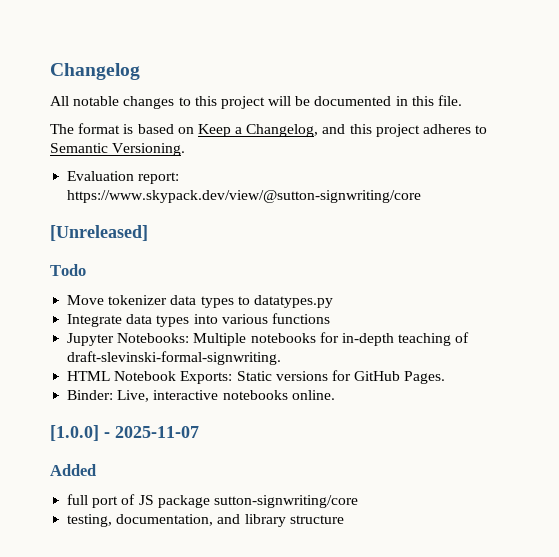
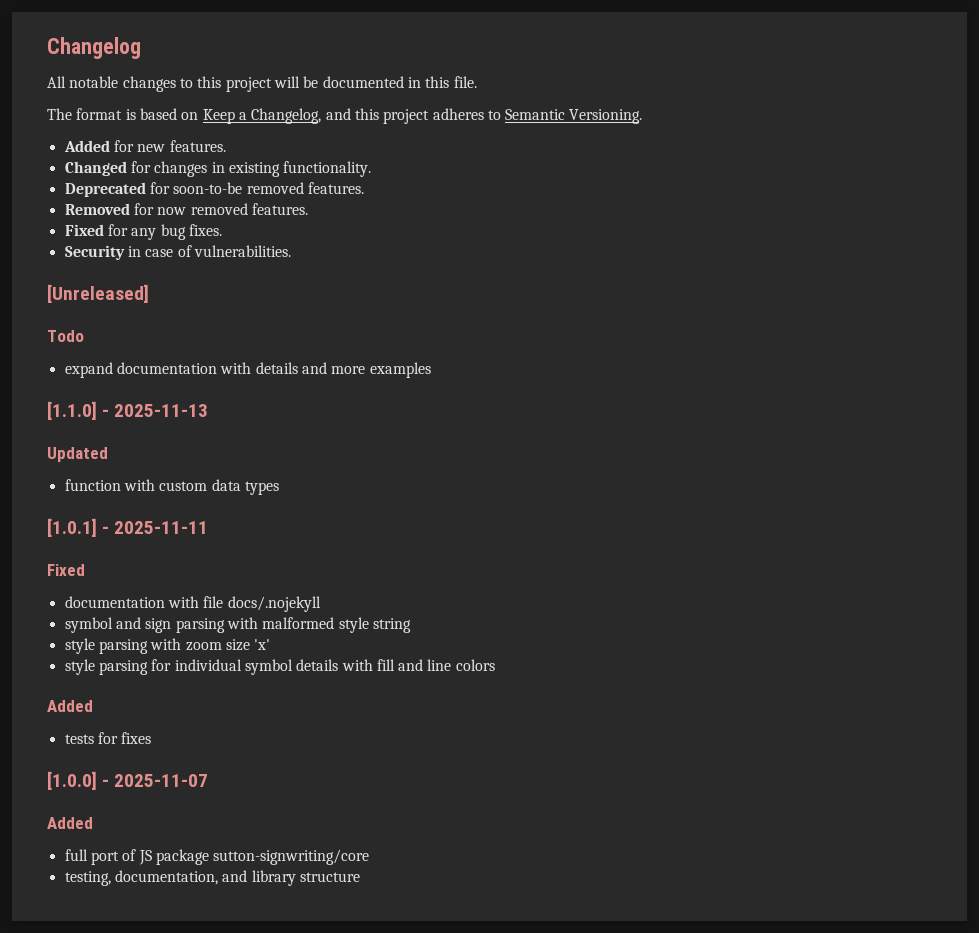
- Evaluation report: https://www.skypack.dev/view/@sutton-signwriting/core
+ Added for new features.
+ Changed for changes in existing functionality.
+ Deprecated for soon-to-be removed features.
+ Removed for now removed features.
+ Fixed for any bug fixes.
+ Security in case of vulnerabilities.
  [Unreleased]
  Todo
- Move tokenizer data types to datatypes.py
- Integrate data types into various functions
- Jupyter Notebooks: Multiple notebooks for in-depth teaching of draft-slevinski-formal-signwriting.
- HTML Notebook Exports: Static versions for GitHub Pages.
- Binder: Live, interactive notebooks online.
+ expand documentation with details and more examples
+ [1.1.0] - 2025-11-13
+ Updated
+ function with custom data types
+ [1.0.1] - 2025-11-11
+ Fixed
+ documentation with file docs/.nojekyll
+ symbol and sign parsing with malformed style string
+ style parsing with zoom size 'x'
+ style parsing for individual symbol details with fill and line colors
+ Added
+ tests for fixes

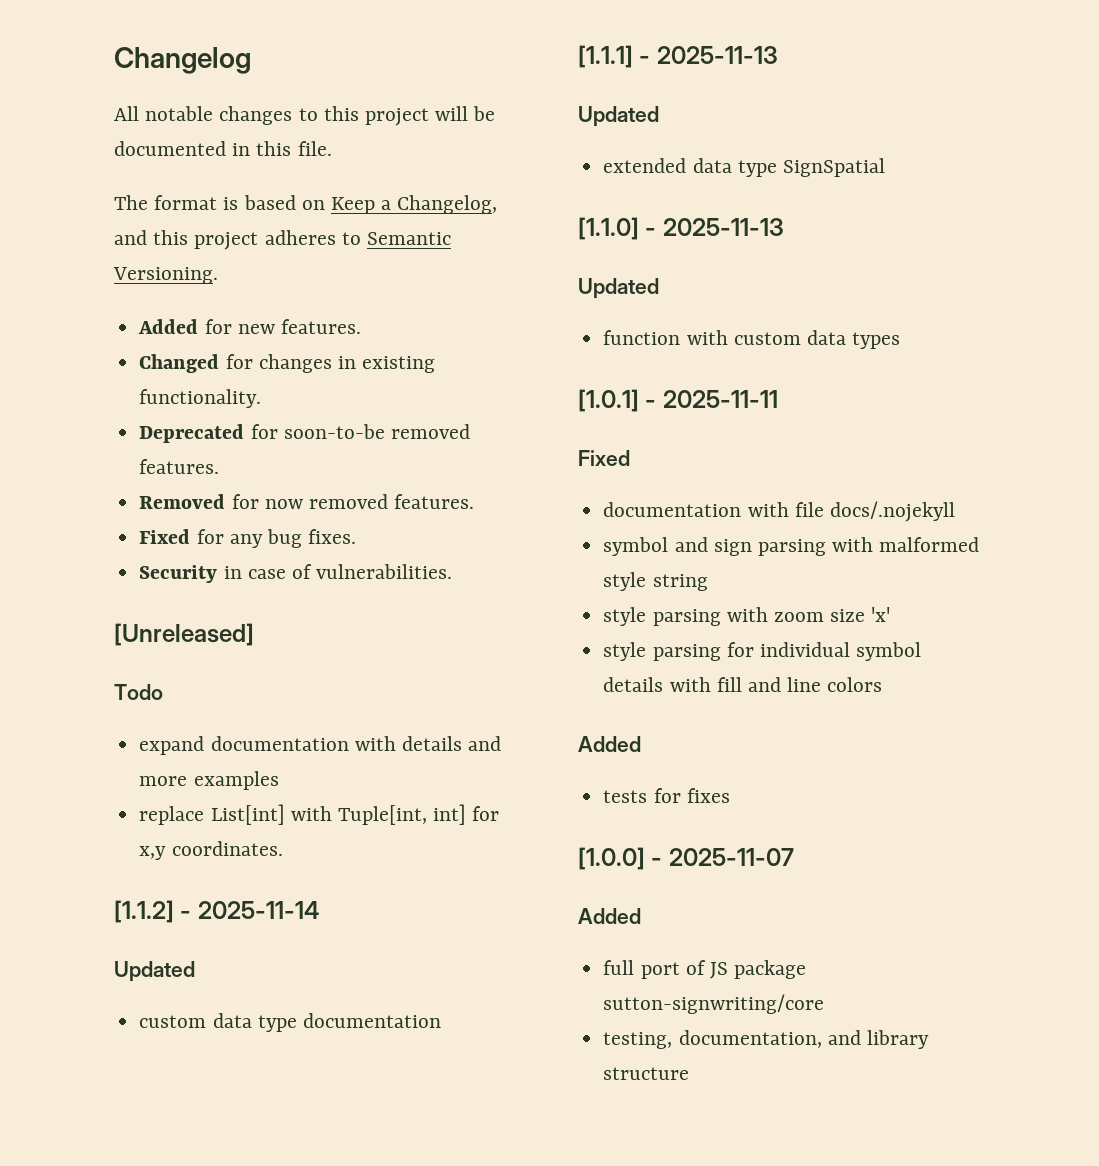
+ replace List[int] with Tuple[int, int] for x,y coordinates.
+ [1.1.2] - 2025-11-14
+ Updated
+ custom data type documentation
+ [1.1.1] - 2025-11-13
+ Updated
+ extended data type SignSpatial

